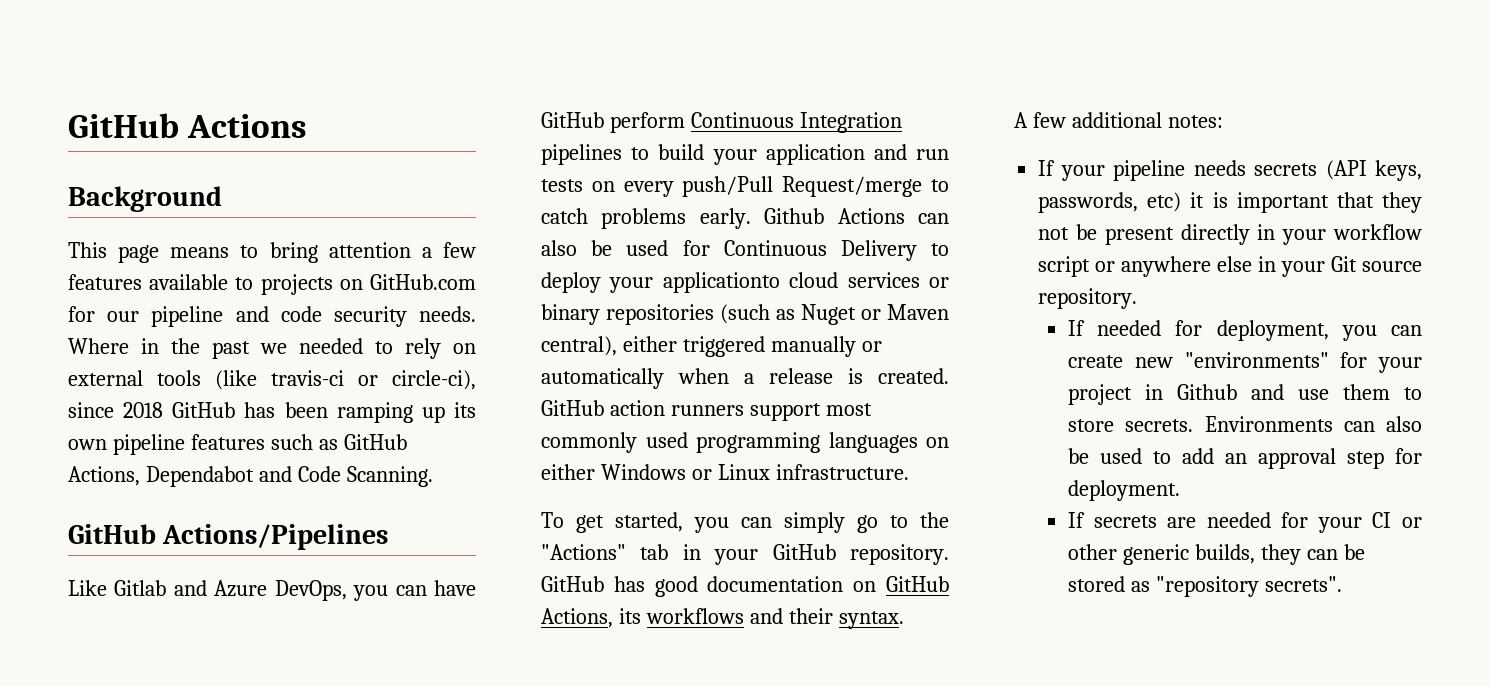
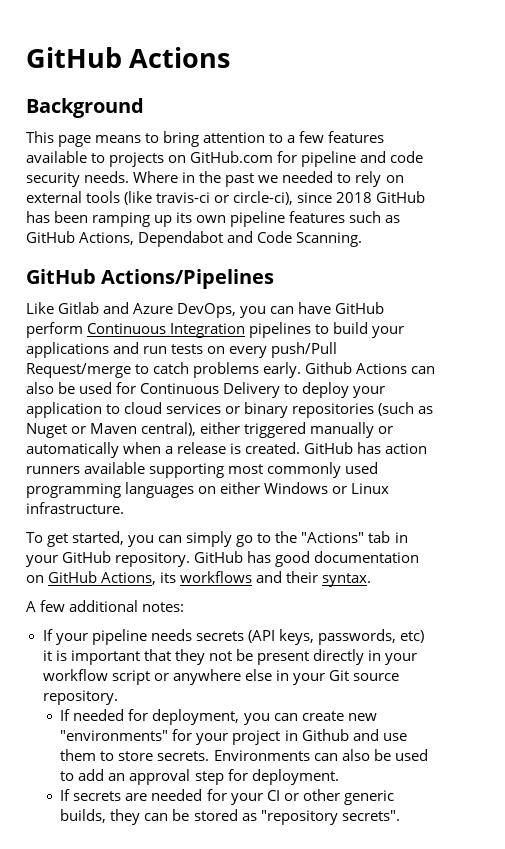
- This page means to bring attention a few features available to projects on GitHub.com for our pipeline and code security needs.
+ This page means to bring attention to a few features available to projects on GitHub.com for pipeline and code security needs.
- Like Gitlab and Azure DevOps, you can have GitHub perform Continuous Integration pipelines to build your application and run tests on every push/Pull Request/merge to catch problems early.
+ Like Gitlab and Azure DevOps, you can have GitHub perform Continuous Integration pipelines to build your applications and run tests on every push/Pull Request/merge to catch problems early.
- Github Actions can also be used for Continuous Delivery to deploy your applicationto cloud services or binary repositories (such as Nuget or Maven central), either triggered manually or automatically when a release is created.
+ Github Actions can also be used for Continuous Delivery to deploy your application to cloud services or binary repositories (such as Nuget or Maven central), either triggered manually or automatically when a release is created.
- GitHub action runners support most commonly used programming languages on either Windows or Linux infrastructure.
+ GitHub has action runners available supporting most commonly used programming languages on either Windows or Linux infrastructure.

